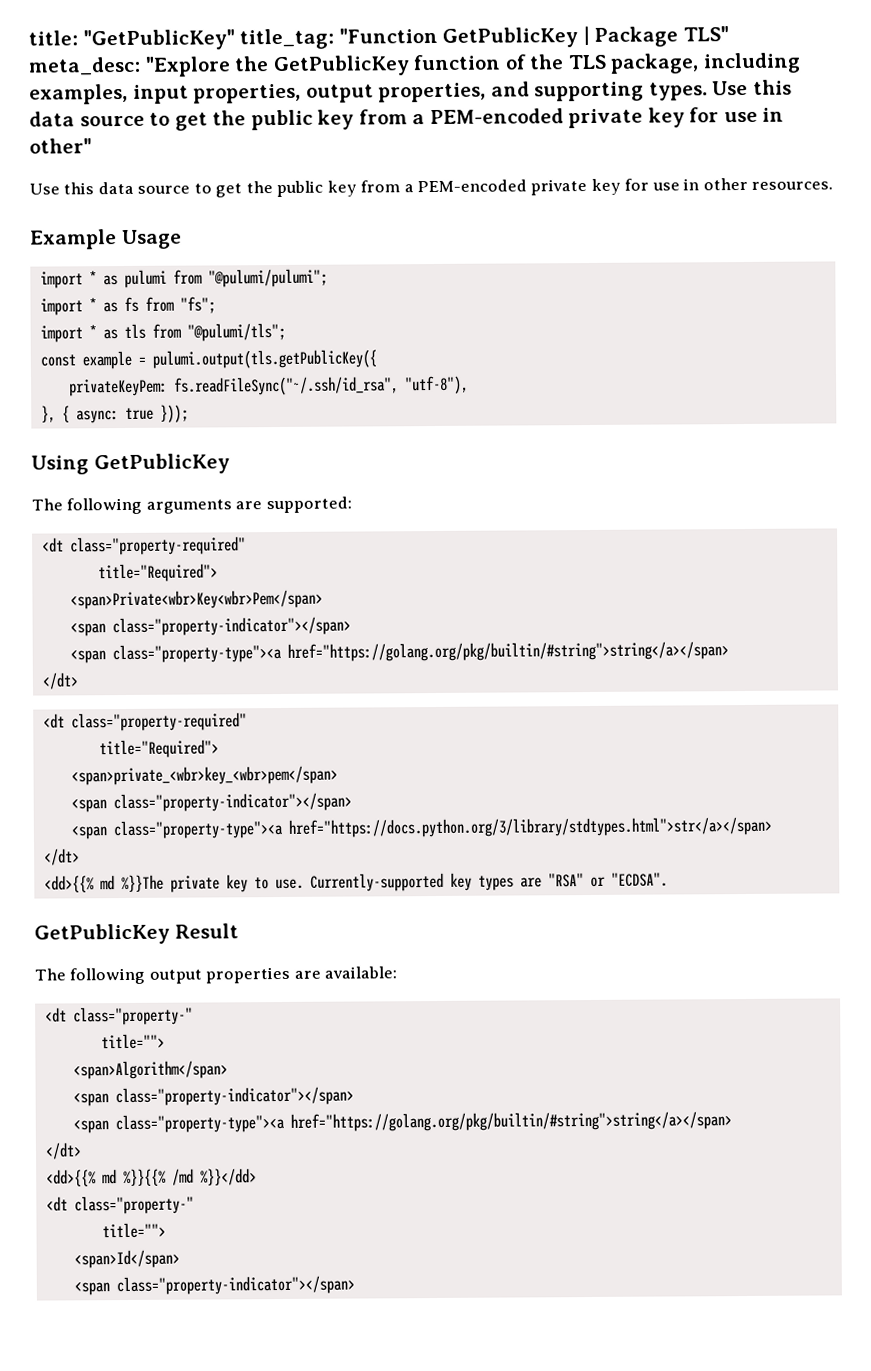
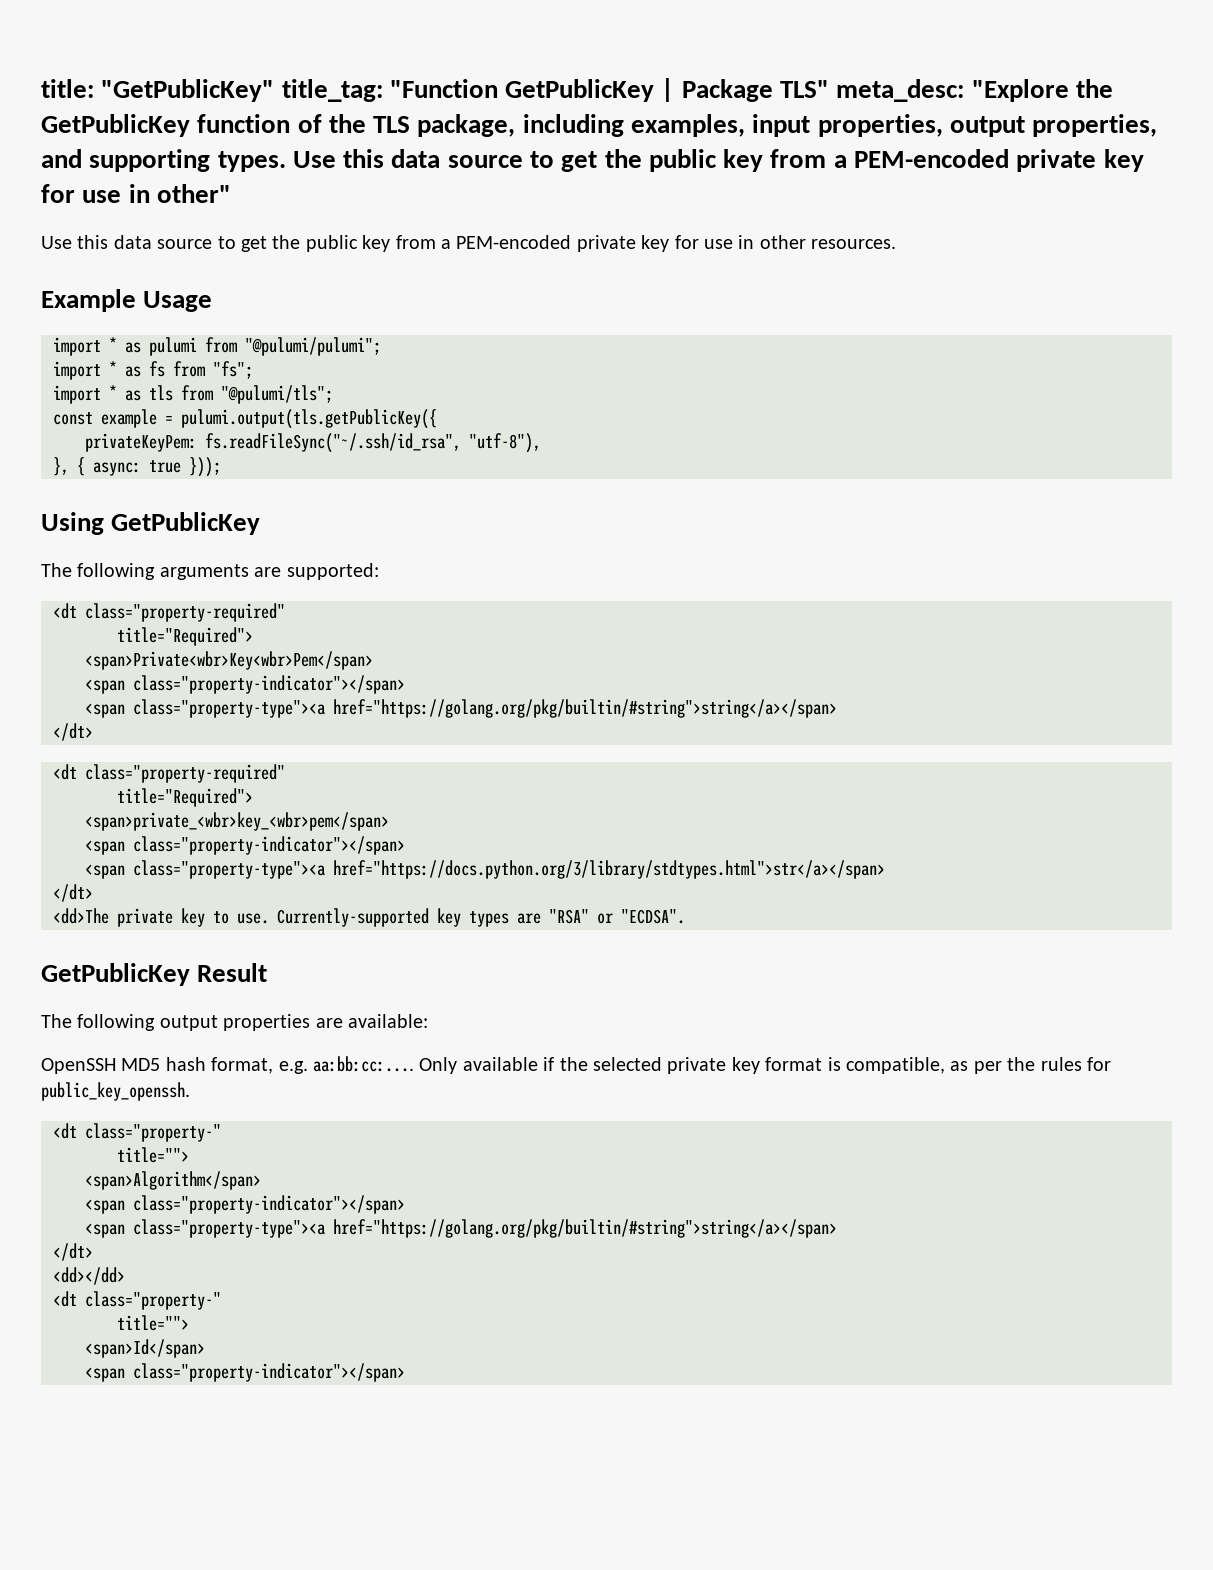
- <dd>{{% md %}}The private key to use.
+ <dd>The private key to use.
+ OpenSSH MD5 hash format, e.g. aa:bb:cc:.... Only available if the selected private key format is compatible, as per the rules for public_key_openssh.
- <dd>{{% md %}}{{% /md %}}</dd>
+ <dd></dd>

